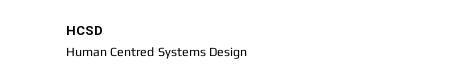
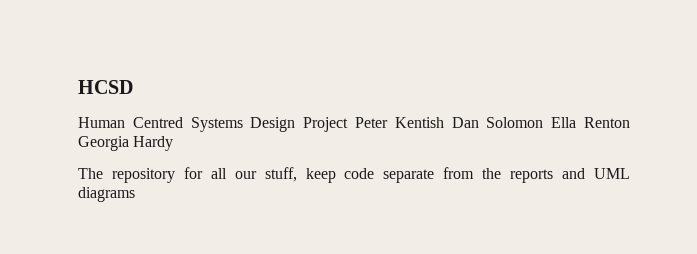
- Human Centred Systems Design
+ Human Centred Systems Design Project Peter Kentish Dan Solomon Ella Renton Georgia Hardy
+ The repository for all our stuff, keep code separate from the reports and UML diagrams

